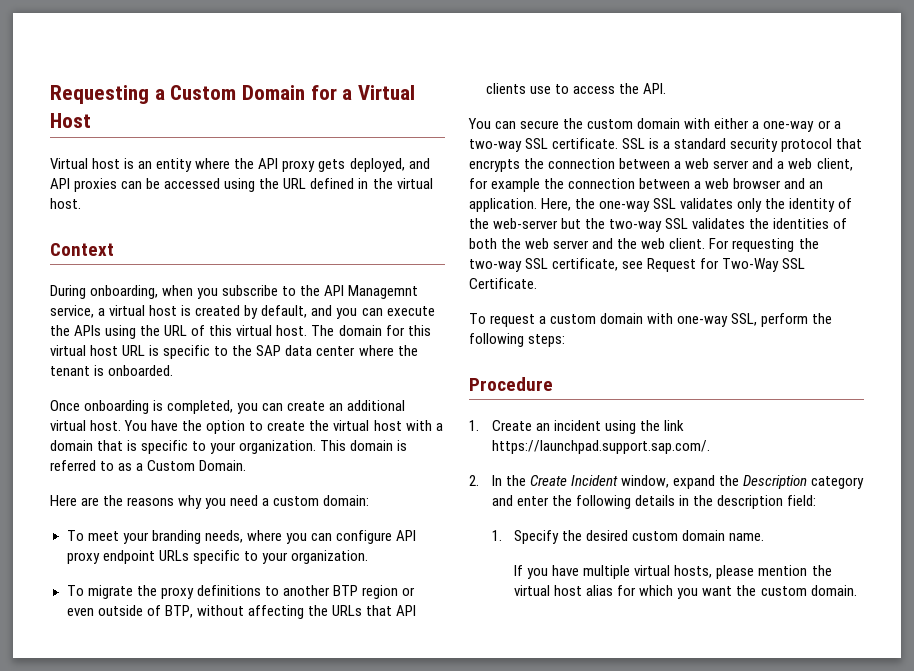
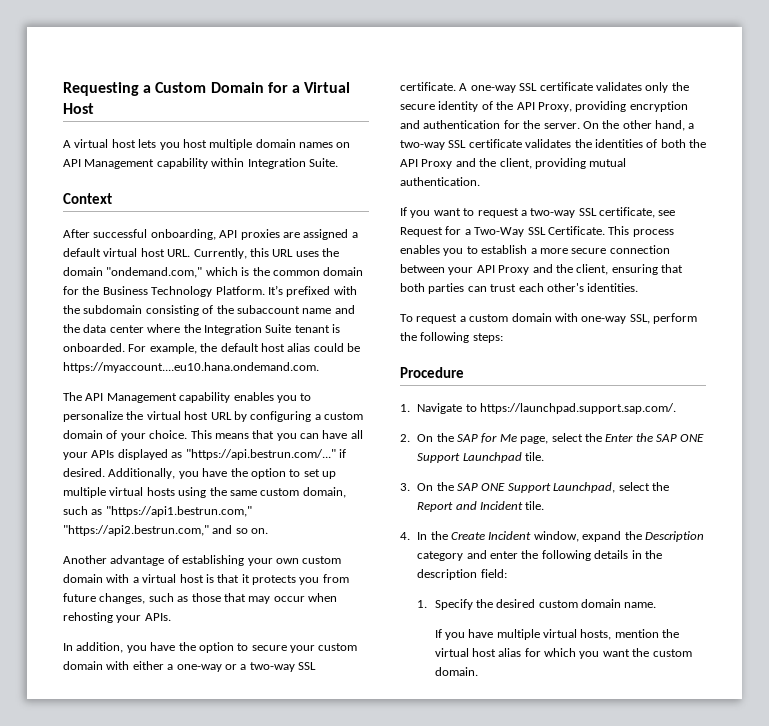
- Virtual host is an entity where the API proxy gets deployed, and API proxies can be accessed using the URL defined in the virtual host.
+ A virtual host lets you host multiple domain names on API Management capability within Integration Suite.
  Context
- During onboarding, when you subscribe to the API Managemnt service, a virtual host is created by default, and you can execute the APIs using the URL of this virtual host. The domain for this virtual host URL is specific to the SAP data center where the tenant is onboarded.
- Once onboarding is completed, you can create an additional virtual host. You have the option to create the virtual host with a domain that is specific to your organization. This domain is referred to as a Custom Domain.
- Here are the reasons why you need a custom domain:
- To meet your branding needs, where you can configure API proxy endpoint URLs specific to your organization.
- To migrate the proxy definitions to another BTP region or even outside of BTP, without affecting the URLs that API clients use to access the API.
- You can secure the custom domain with either a one-way or a two-way SSL certificate.
+ After successful onboarding, API proxies are assigned a default virtual host URL. Currently, this URL uses the domain "ondemand.com," which is the common domain for the Business Technology Platform. It’s prefixed with the subdomain consisting of the subaccount name and the data center where the Integration Suite tenant is onboarded. For example, the default host alias could be https://myaccount....eu10.hana.ondemand.com.
+ The API Management capability enables you to personalize the virtual host URL by configuring a custom domain of your choice. This means that you can have all your APIs displayed as "https://api.bestrun.com/..." if desired. Additionally, you have the option to set up multiple virtual hosts using the same custom domain, such as "https://api1.bestrun.com," "https://api2.bestrun.com," and so on.
+ Another advantage of establishing your own custom domain with a virtual host is that it protects you from future changes, such as those that may occur when rehosting your APIs.
+ In addition, you have the option to secure your custom domain with either a one-way or a two-way SSL certificate.
- SSL is a standard security protocol that encrypts the connection between a web server and a web client, for example the connection between a web browser and an application. Here, the one-way SSL validates only the identity of the web-server but the two-way SSL validates the identities of both the web server and the web client. For requesting the two-way SSL certificate, see Request for Two-Way SSL Certificate.
+ A one-way SSL certificate validates only the secure identity of the API Proxy, providing encryption and authentication for the server. On the other hand, a two-way SSL certificate validates the identities of both the API Proxy and the client, providing mutual authentication.
+ If you want to request a two-way SSL certificate, see Request for a Two-Way SSL Certificate. This process enables you to establish a more secure connection between your API Proxy and the client, ensuring that both parties can trust each other's identities.
- 1. Create an incident using the link https://launchpad.support.sap.com/.
- 2. In the Create Incident window, expand the Description category and enter the following details in the description field:
+ 1. Navigate to https://launchpad.support.sap.com/.
+ 2. On the SAP for Me page, select the Enter the SAP ONE Support Launchpad tile.
+ 3. On the SAP ONE Support Launchpad, select the Report and Incident tile.
+ 4. In the Create Incident window, expand the Description category and enter the following details in the description field:
- If you have multiple virtual hosts, please mention the virtual host alias for which you want the custom domain.
+ If you have multiple virtual hosts, mention the virtual host alias for which you want the custom domain.

